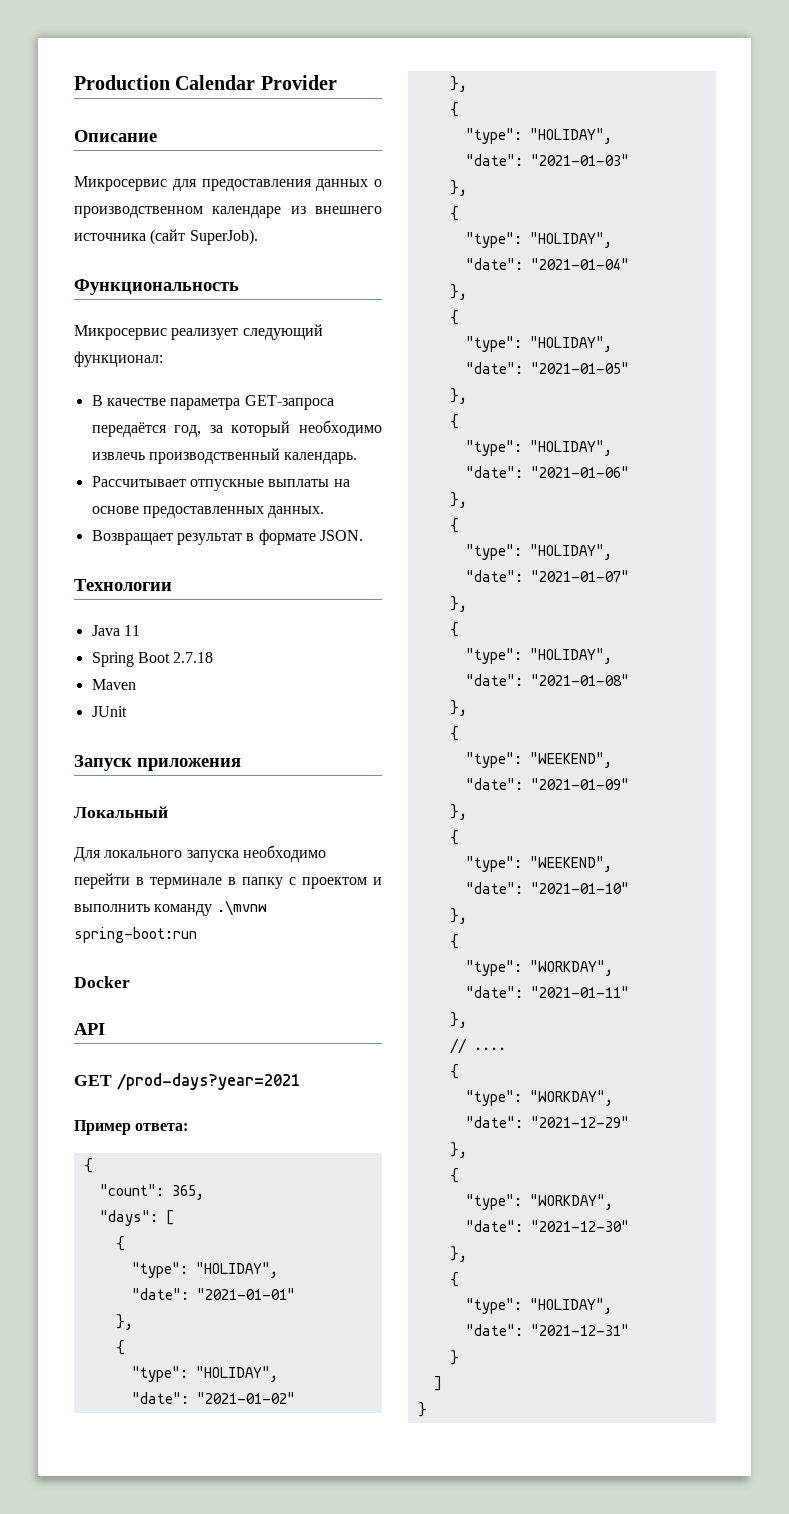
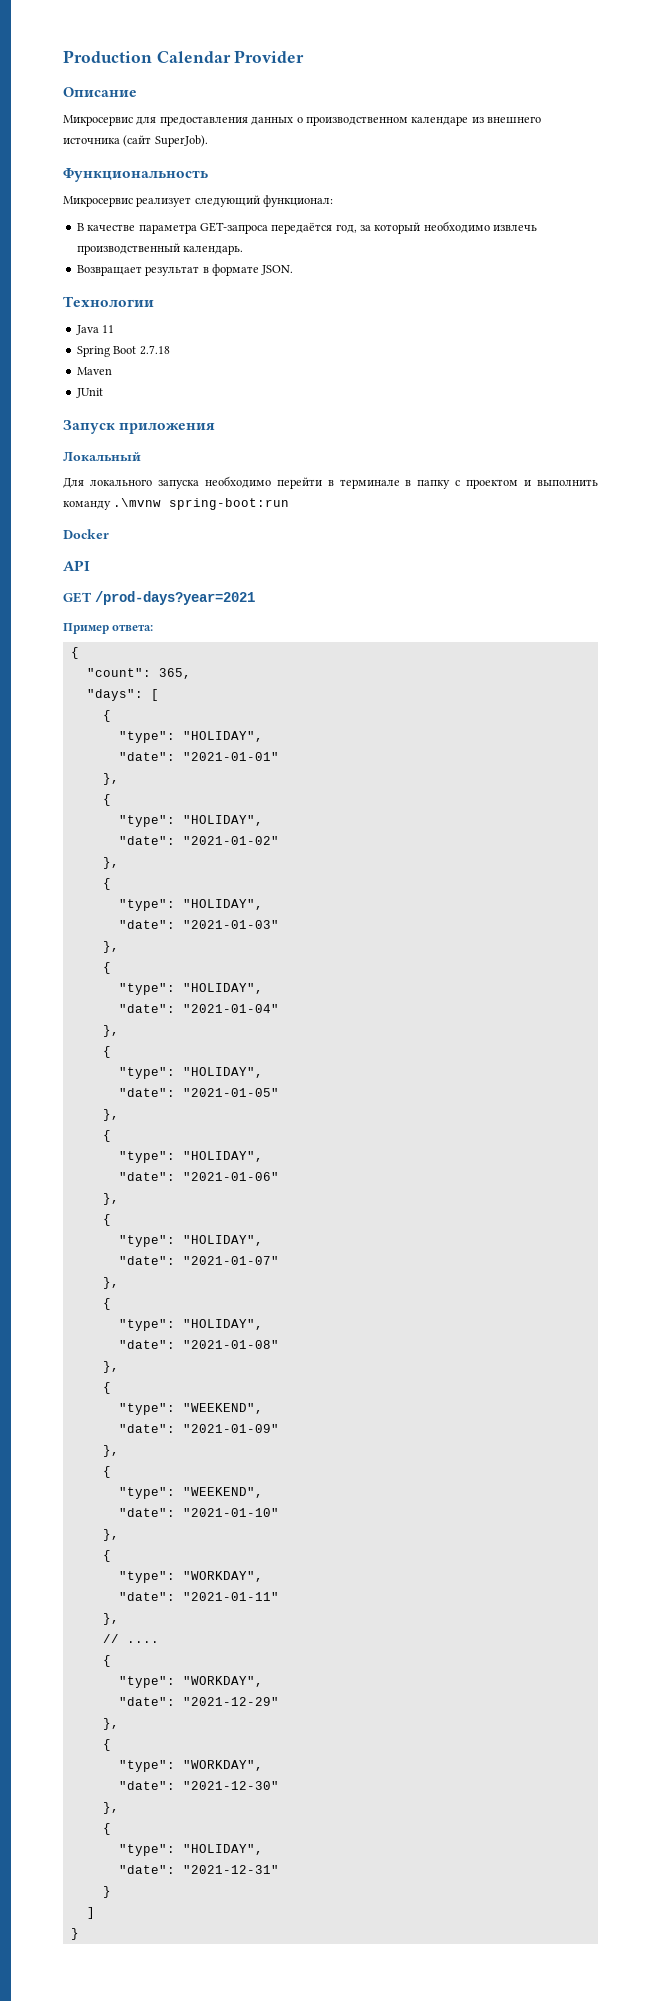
- Рассчитывает отпускные выплаты на основе предоставленных данных.

